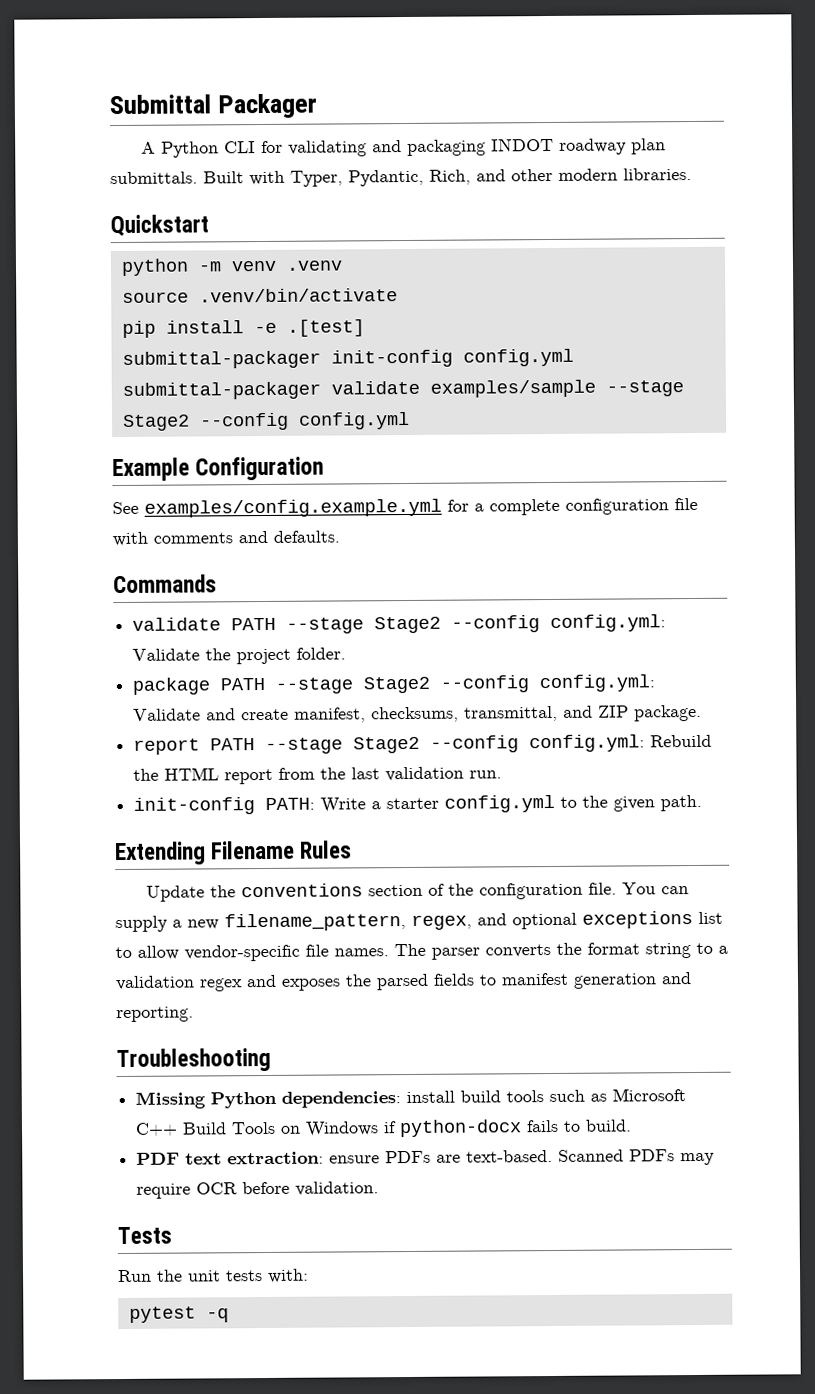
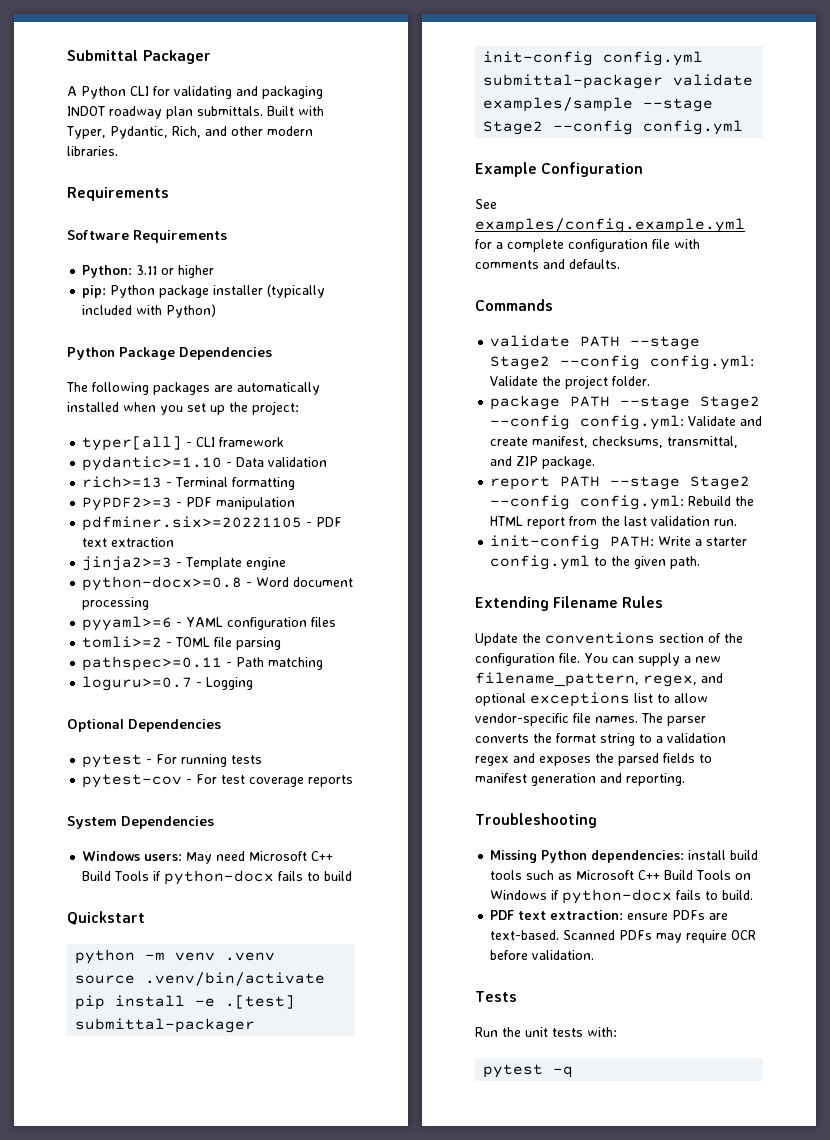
  Built with Typer, Pydantic, Rich, and other modern libraries.
+ Requirements
+ Software Requirements
+ Python: 3.11 or higher
+ pip: Python package installer (typically included with Python)
+ Python Package Dependencies
+ The following packages are automatically installed when you set up the project:
+ typer[all] - CLI framework
+ pydantic>=1.10 - Data validation
+ rich>=13 - Terminal formatting
+ PyPDF2>=3 - PDF manipulation
+ pdfminer.six>=20221105 - PDF text extraction
+ jinja2>=3 - Template engine
+ python-docx>=0.8 - Word document processing
+ pyyaml>=6 - YAML configuration files
+ tomli>=2 - TOML file parsing
+ pathspec>=0.11 - Path matching
+ loguru>=0.7 - Logging
+ Optional Dependencies
+ pytest - For running tests
+ pytest-cov - For test coverage reports
+ System Dependencies
+ Windows users: May need Microsoft C++ Build Tools if python-docx fails to build

